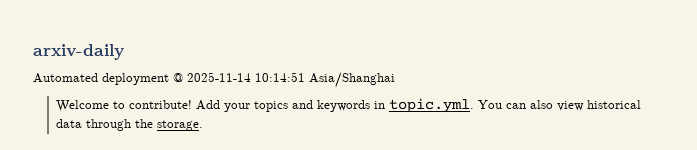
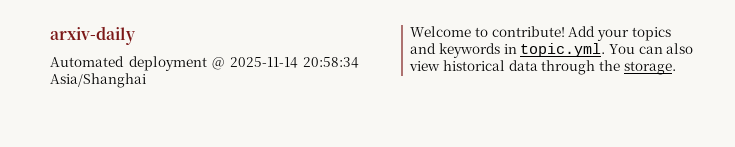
- Automated deployment @ 2025-11-14 10:14:51 Asia/Shanghai
+ Automated deployment @ 2025-11-14 20:58:34 Asia/Shanghai

